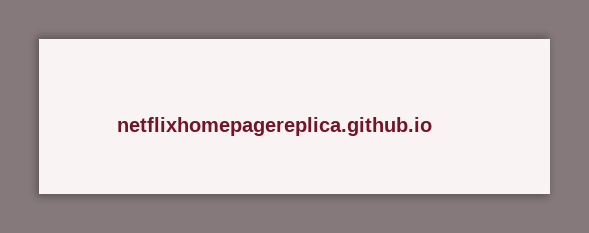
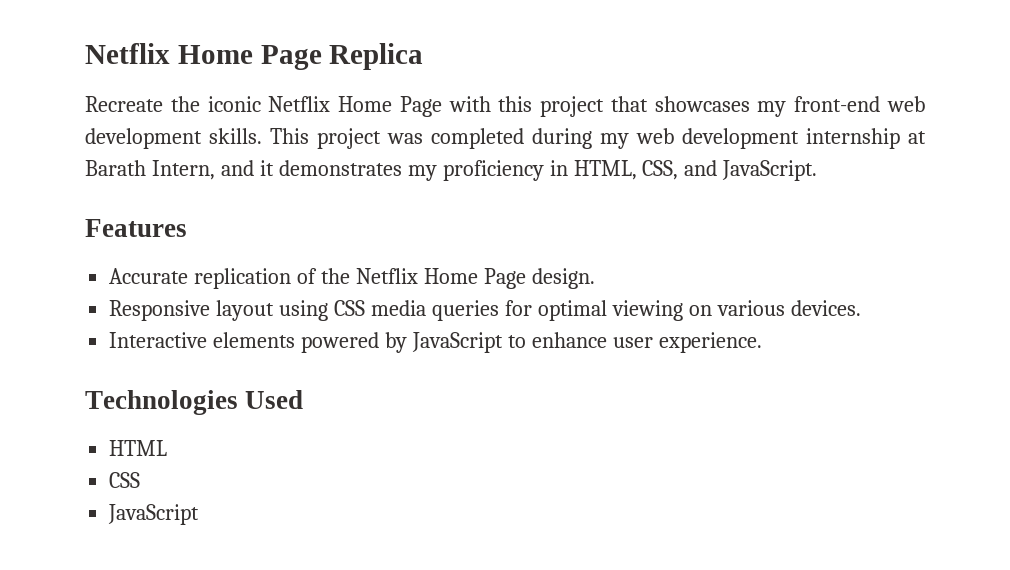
- netflixhomepagereplica.github.io
+ Netflix Home Page Replica
+ Recreate the iconic Netflix Home Page with this project that showcases my front-end web development skills. This project was completed during my web development internship at Barath Intern, and it demonstrates my proficiency in HTML, CSS, and JavaScript.
+ Features
+ Accurate replication of the Netflix Home Page design.
+ Responsive layout using CSS media queries for optimal viewing on various devices.
+ Interactive elements powered by JavaScript to enhance user experience.
+ Technologies Used
+ HTML
+ CSS
+ JavaScript

